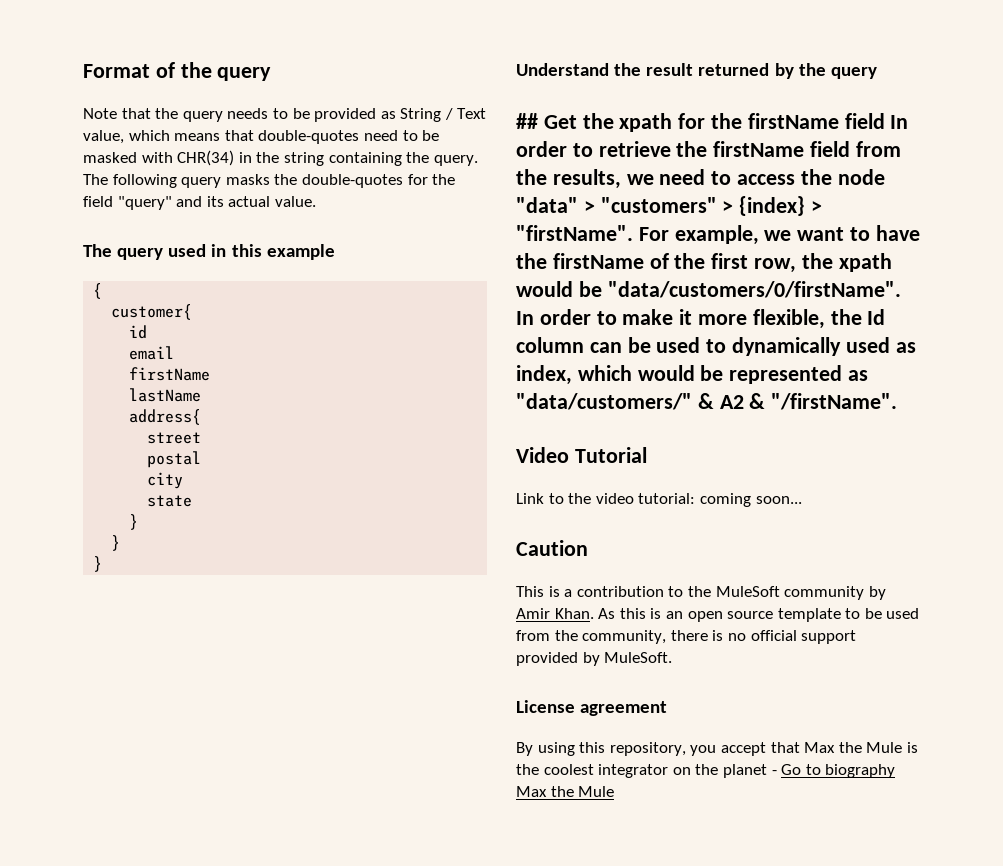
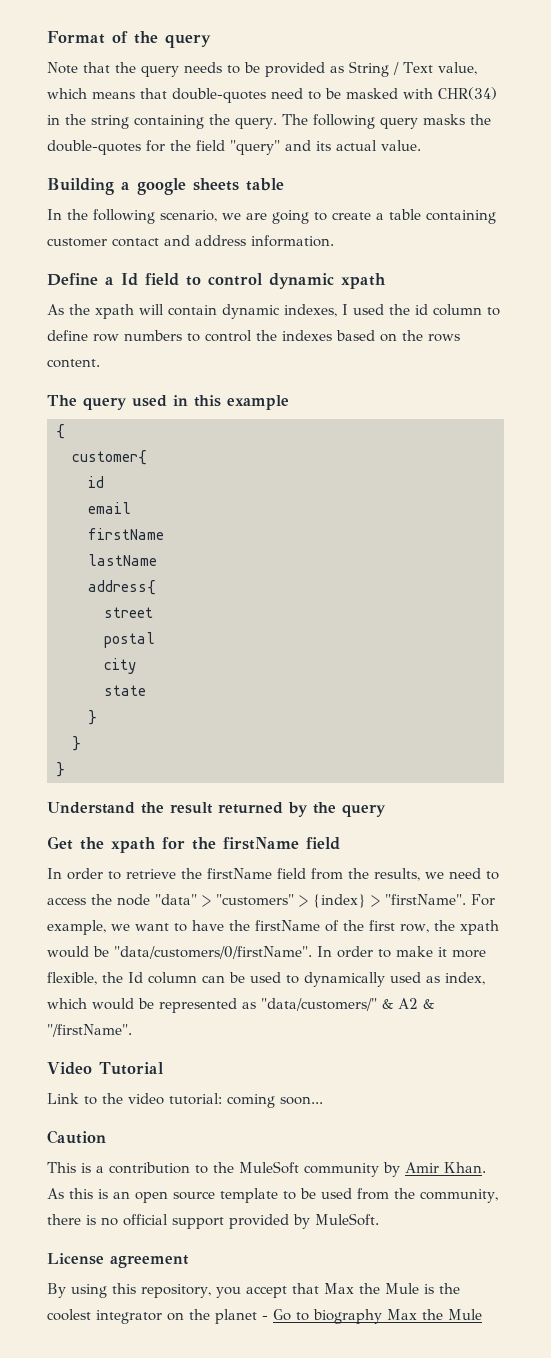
+ Building a google sheets table
+ In the following scenario, we are going to create a table containing customer contact and address information.
+ Define a Id field to control dynamic xpath
+ As the xpath will contain dynamic indexes, I used the id column to define row numbers to control the indexes based on the rows content.
- ## Get the xpath for the firstName field In order to retrieve the firstName field from the results, we need to access the node "data" > "customers" > {index} > "firstName".
+ Get the xpath for the firstName field
+ In order to retrieve the firstName field from the results, we need to access the node "data" > "customers" > {index} > "firstName".

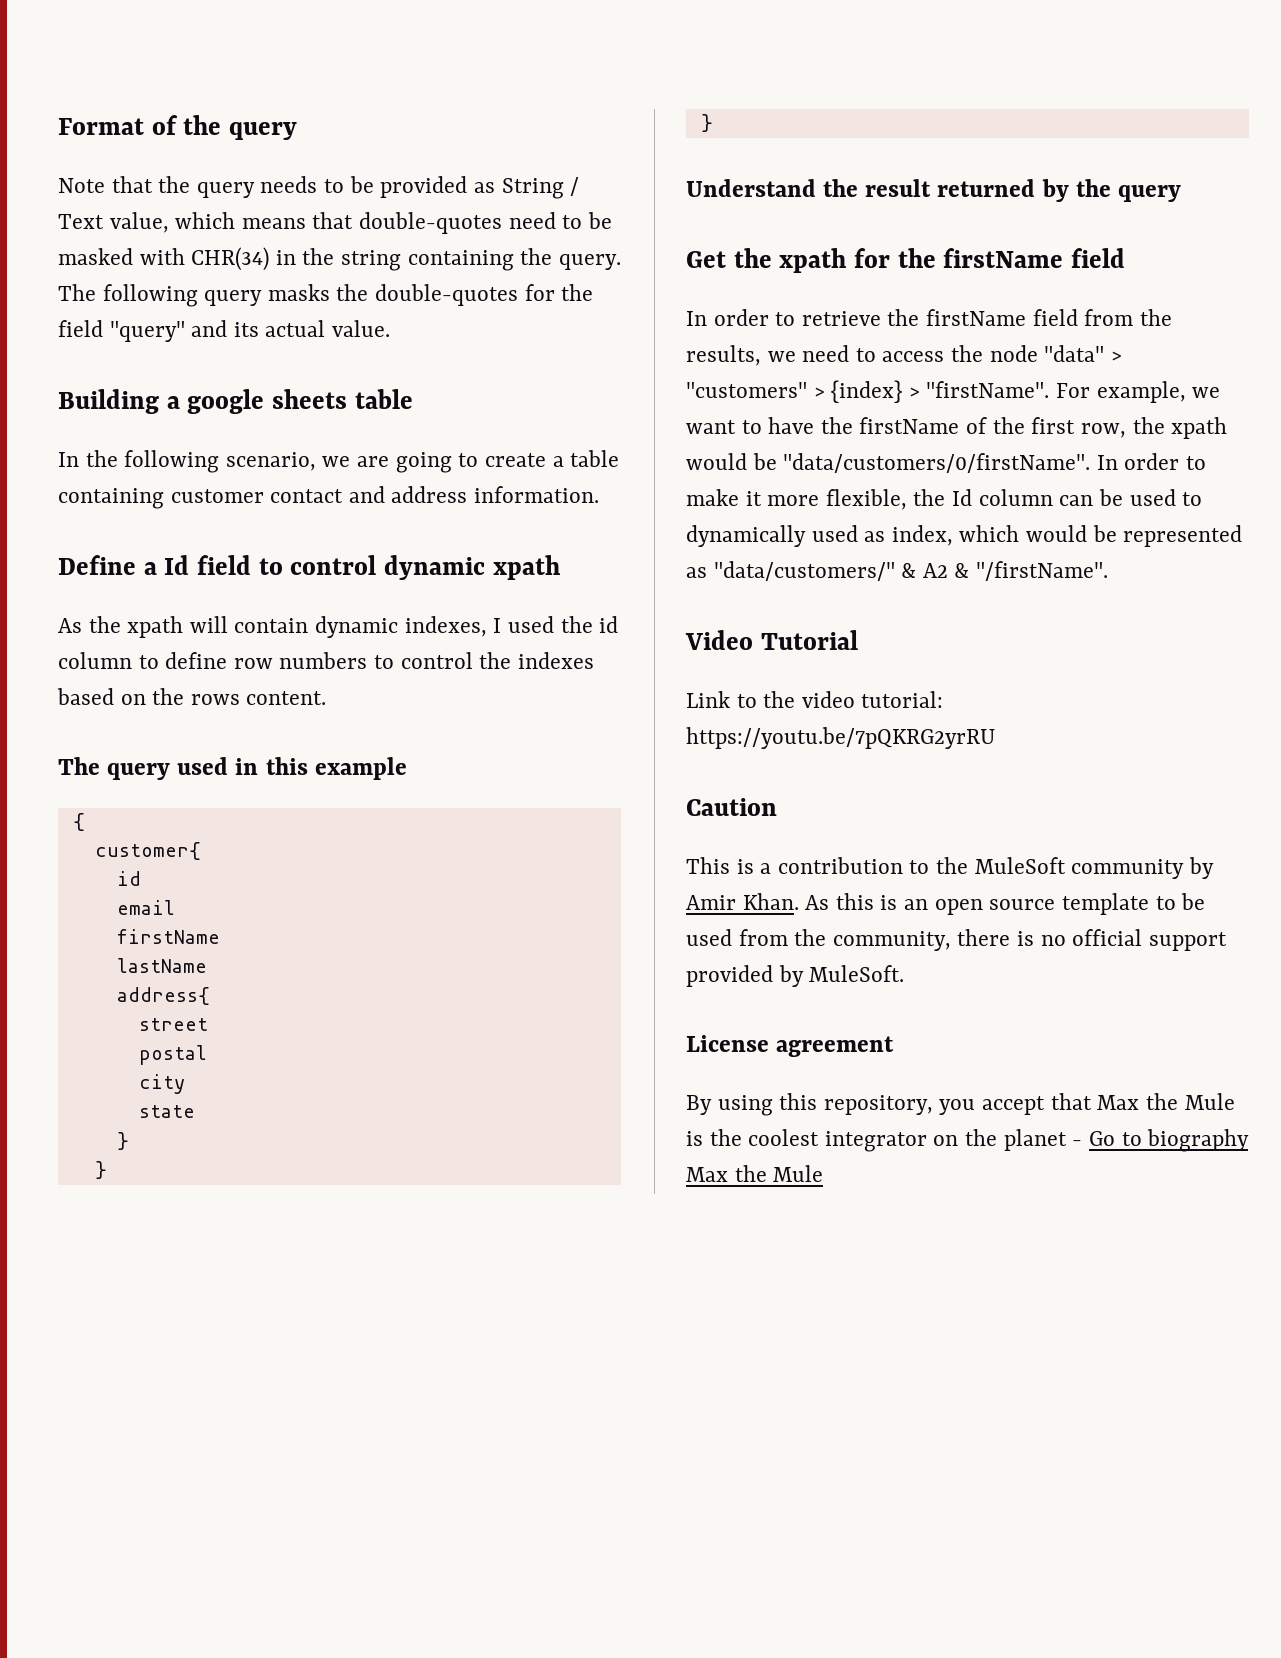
- Link to the video tutorial: coming soon...
+ Link to the video tutorial: https://youtu.be/7pQKRG2yrRU

